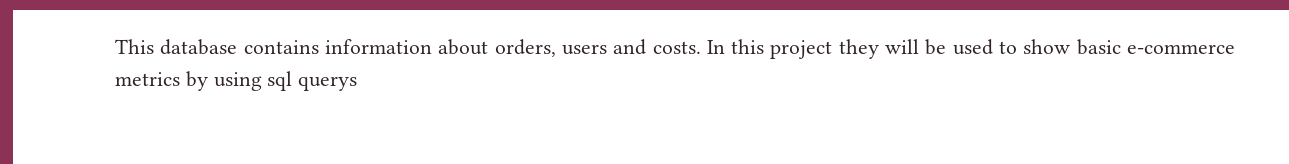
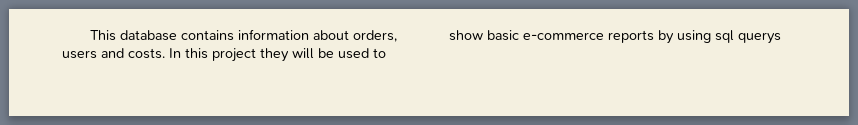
- In this project they will be used to show basic e-commerce metrics by using sql querys
+ In this project they will be used to show basic e-commerce reports by using sql querys

